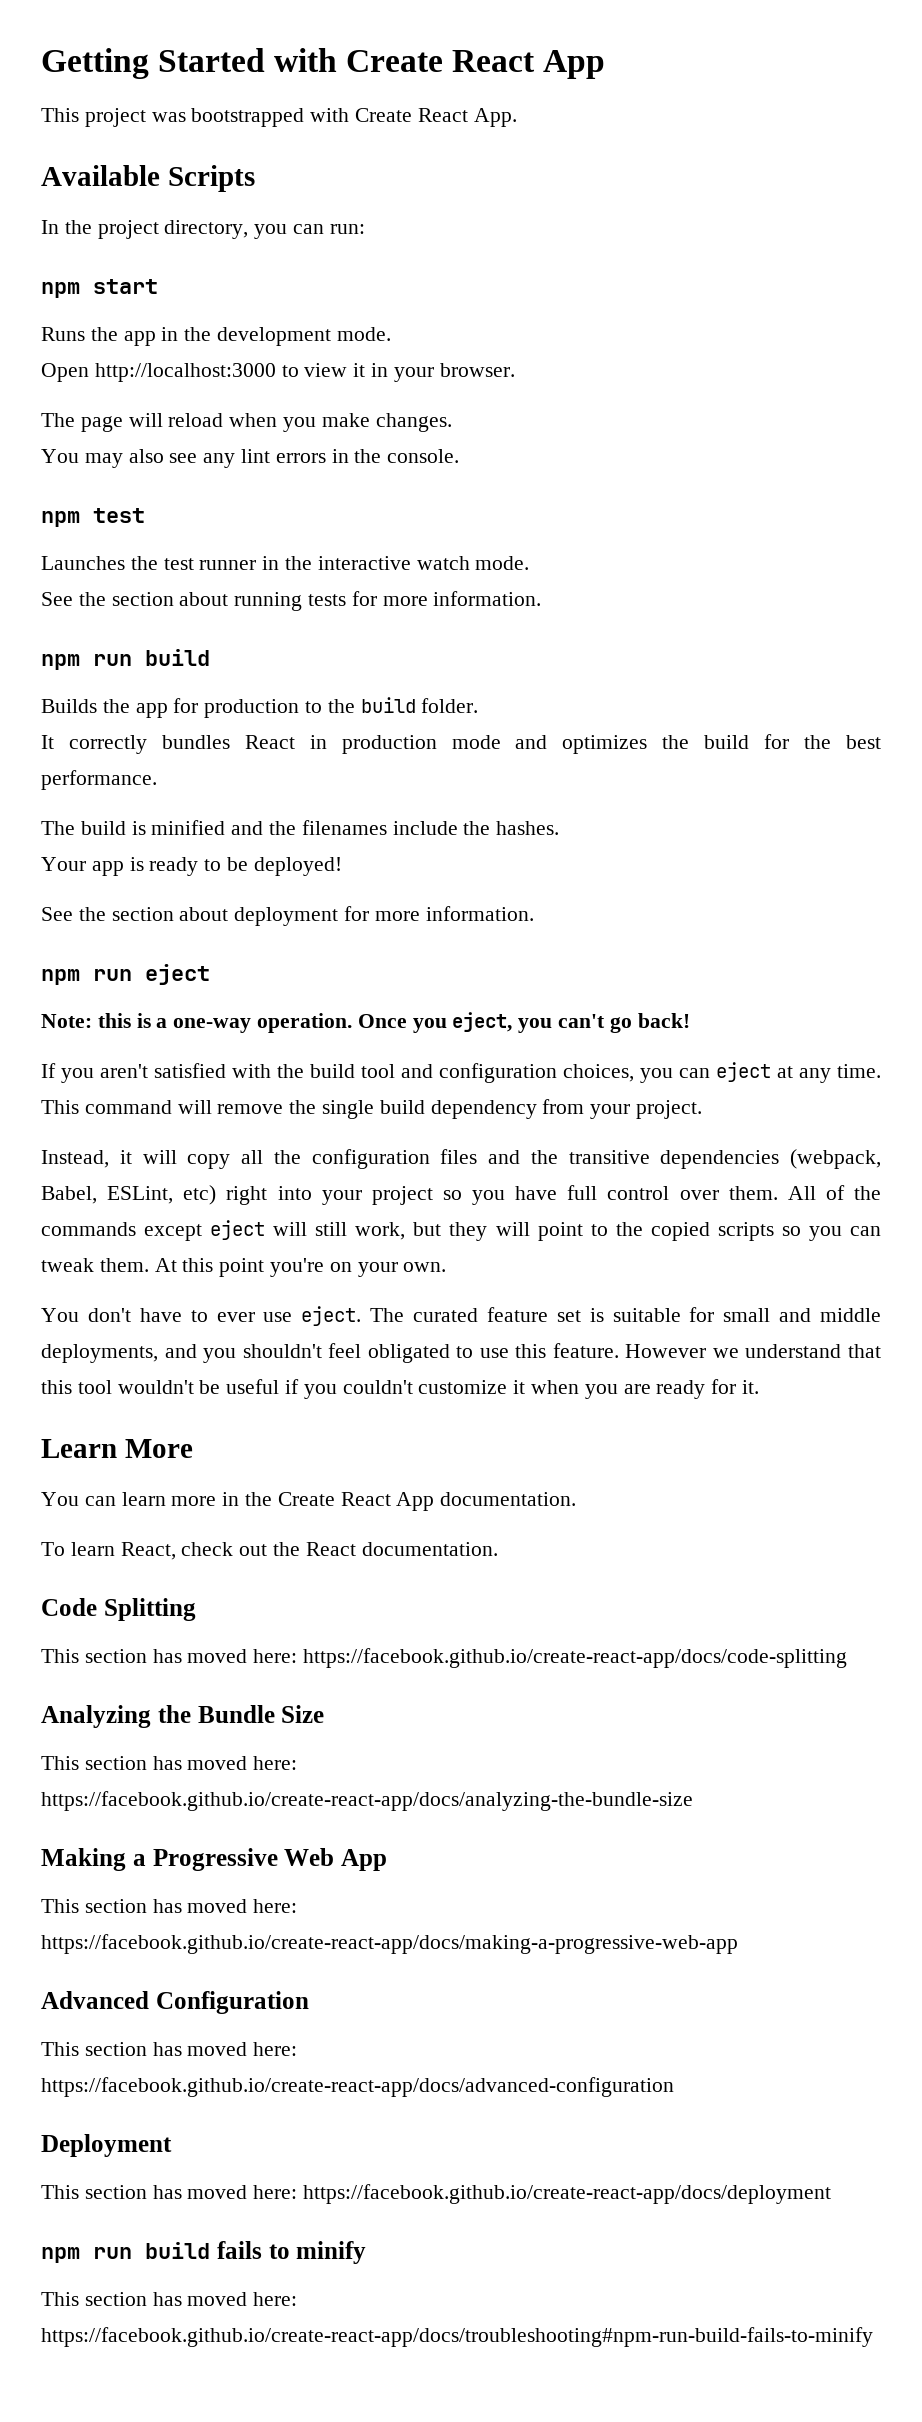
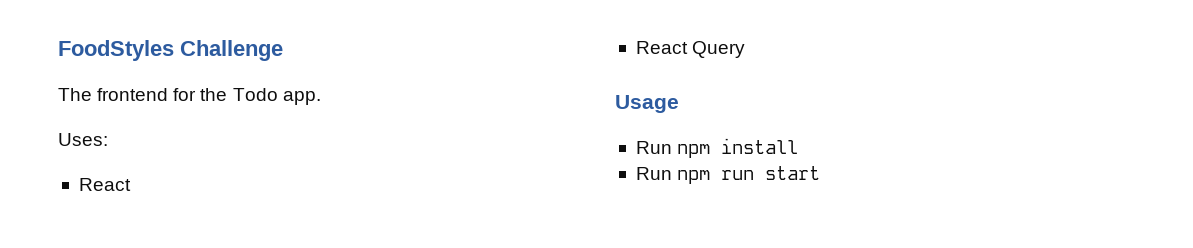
- Getting Started with Create React App
- This project was bootstrapped with Create React App.
- Available Scripts
- In the project directory, you can run:
- npm start
- Runs the app in the development mode.
- Open http://localhost:3000 to view it in your browser.
- The page will reload when you make changes.
- You may also see any lint errors in the console.
- npm test
- Launches the test runner in the interactive watch mode.
- See the section about running tests for more information.
- npm run build
- Builds the app for production to the build folder.
- It correctly bundles React in production mode and optimizes the build for the best performance.
- The build is minified and the filenames include the hashes.
- Your app is ready to be deployed!
- See the section about deployment for more information.
- npm run eject
- Note: this is a one-way operation. Once you eject, you can't go back!
- If you aren't satisfied with the build tool and configuration choices, you can eject at any time. This command will remove the single build dependency from your project.
- Instead, it will copy all the configuration files and the transitive dependencies (webpack, Babel, ESLint, etc) right into your project so you have full control over them. All of the commands except eject will still work, but they will point to the copied scripts so you can tweak them. At this point you're on your own.
- You don't have to ever use eject. The curated feature set is suitable for small and middle deployments, and you shouldn't feel obligated to use this feature. However we understand that this tool wouldn't be useful if you couldn't customize it when you are ready for it.
- Learn More
- You can learn more in the Create React App documentation.
- To learn React, check out the React documentation.
- Code Splitting
- This section has moved here: https://facebook.github.io/create-react-app/docs/code-splitting
- Analyzing the Bundle Size
- This section has moved here: https://facebook.github.io/create-react-app/docs/analyzing-the-bundle-size
- Making a Progressive Web App
- This section has moved here: https://facebook.github.io/create-react-app/docs/making-a-progressive-web-app
- Advanced Configuration
- This section has moved here: https://facebook.github.io/create-react-app/docs/advanced-configuration
- Deployment
- This section has moved here: https://facebook.github.io/create-react-app/docs/deployment
- npm run build fails to minify
- This section has moved here: https://facebook.github.io/create-react-app/docs/troubleshooting#npm-run-build-fails-to-minify
+ FoodStyles Challenge
+ The frontend for the Todo app.
+ Uses:
+ React
+ React Query
+ Usage
+ Run npm install
+ Run npm run start

